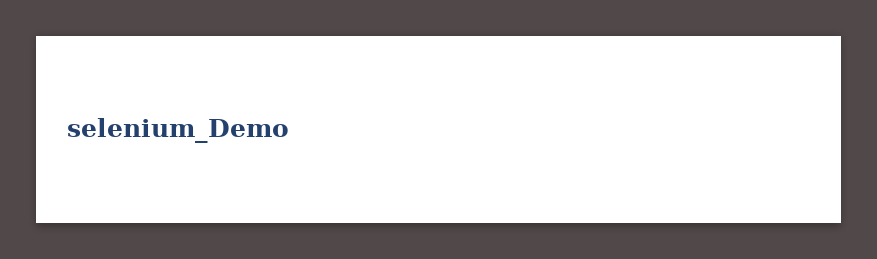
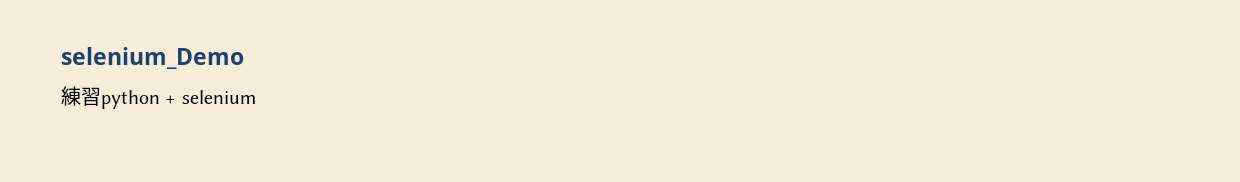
+ 練習python + selenium

